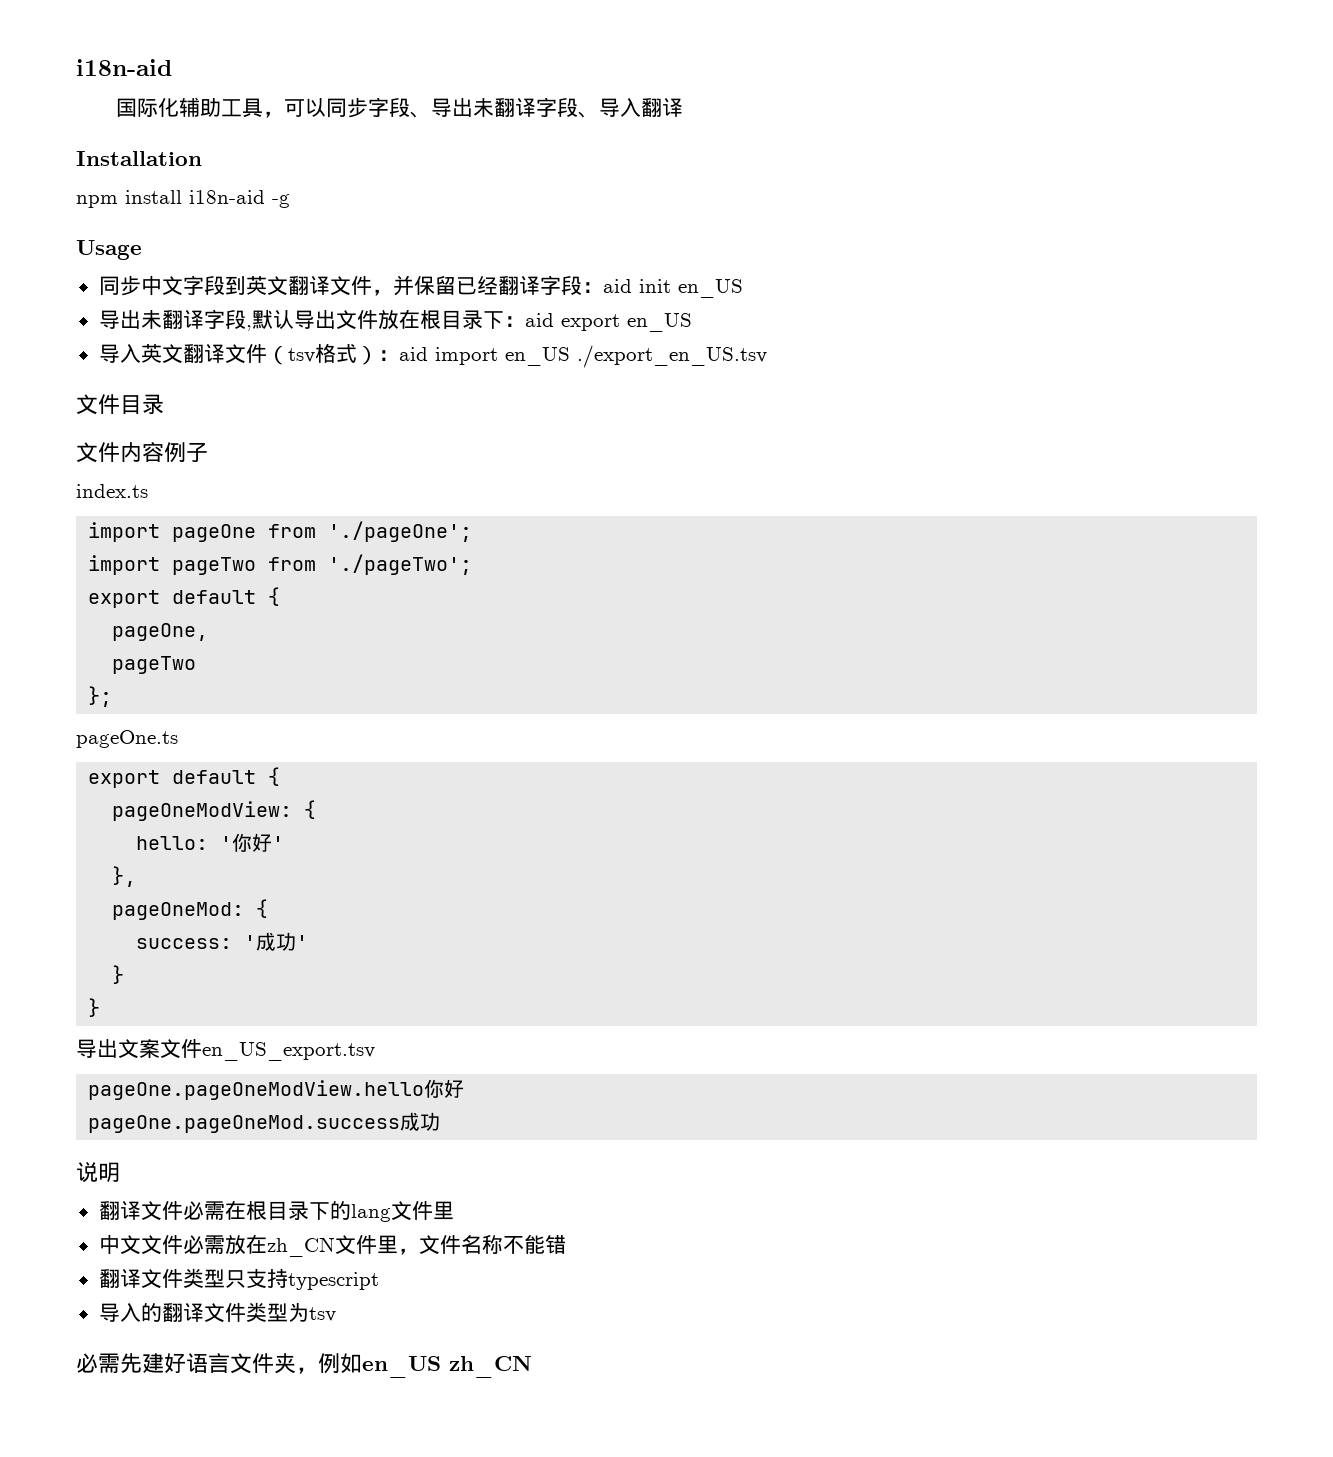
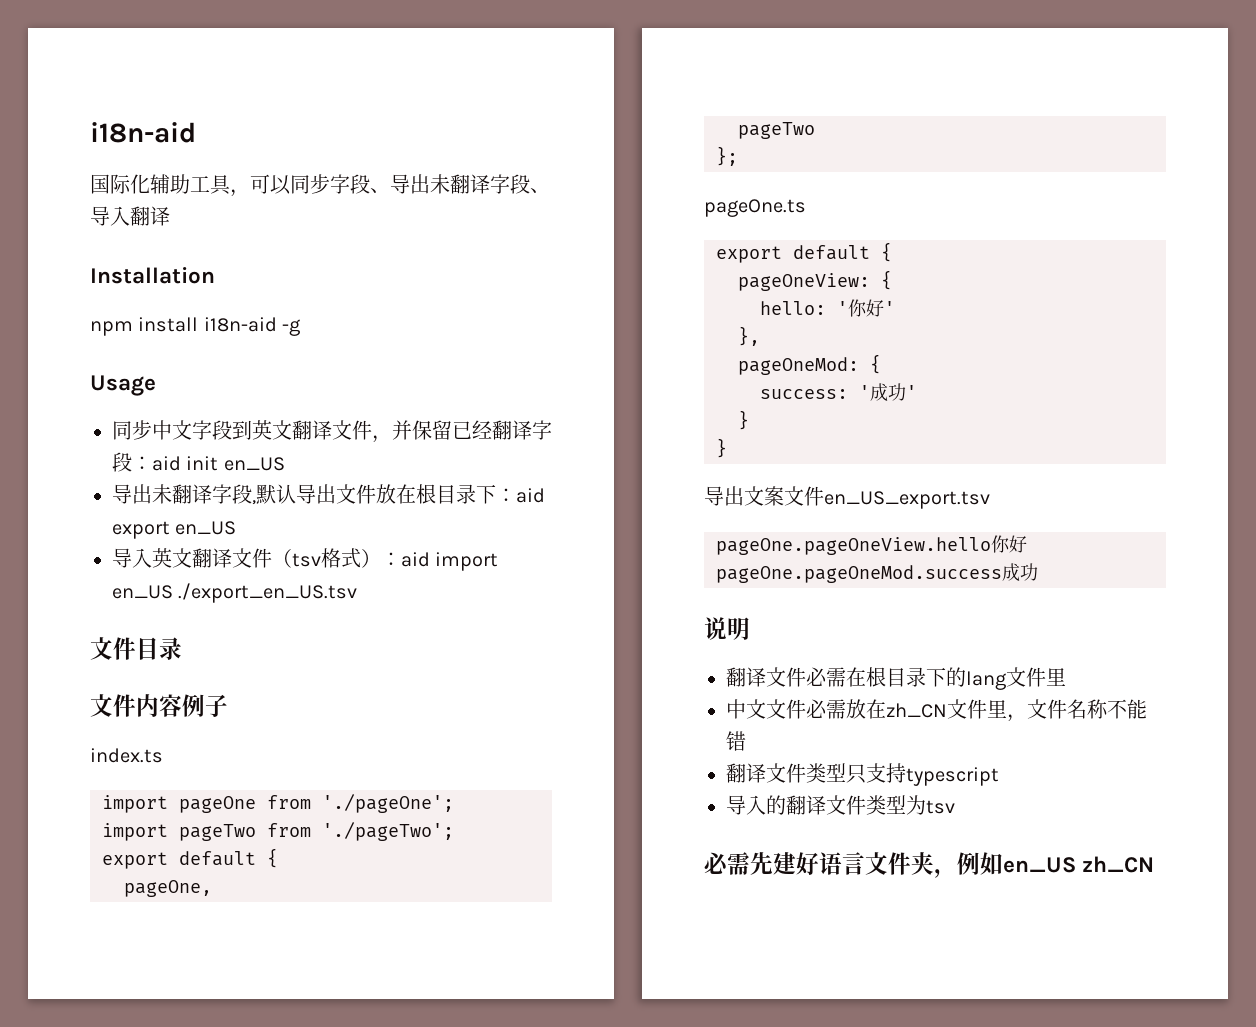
- pageOneModView: {
+ pageOneView: {
- pageOne.pageOneModView.hello你好
+ pageOne.pageOneView.hello你好

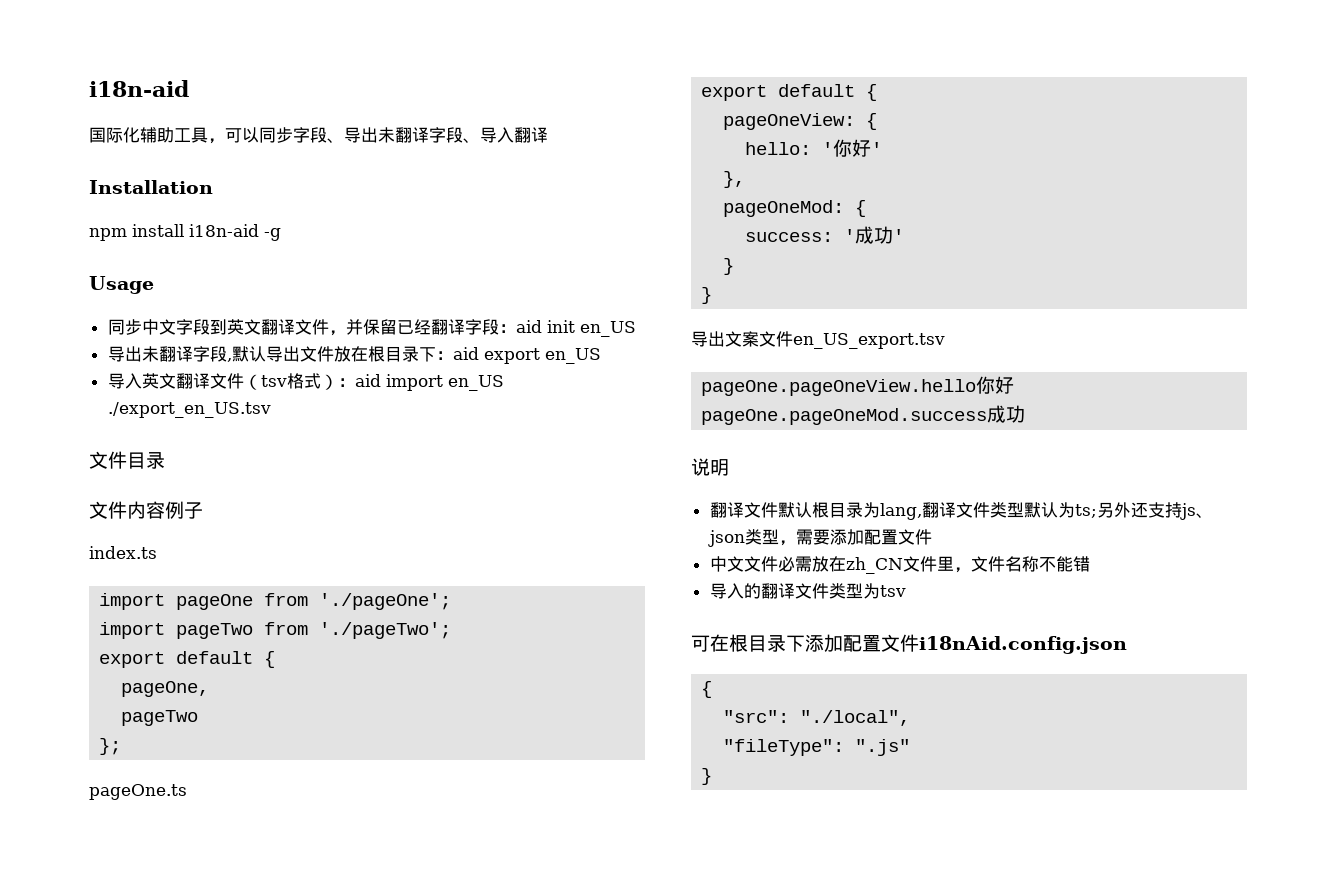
- 翻译文件必需在根目录下的lang文件里
+ 翻译文件默认根目录为lang,翻译文件类型默认为ts;另外还支持js、json类型，需要添加配置文件
- 翻译文件类型只支持typescript
- 必需先建好语言文件夹，例如en_US zh_CN
+ 可在根目录下添加配置文件i18nAid.config.json
+ {
+ "src": "./local",
+ "fileType": ".js"
+ }

